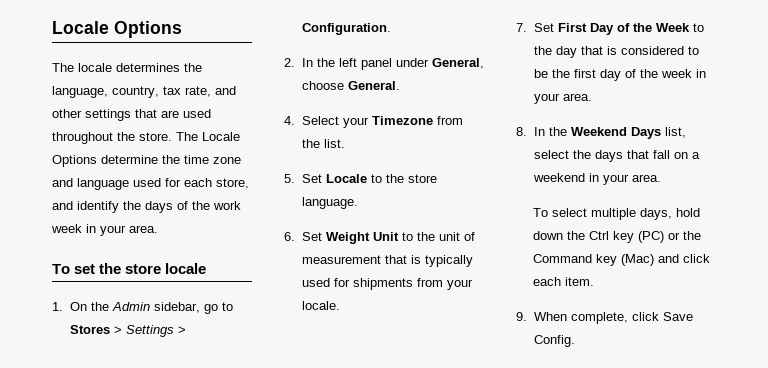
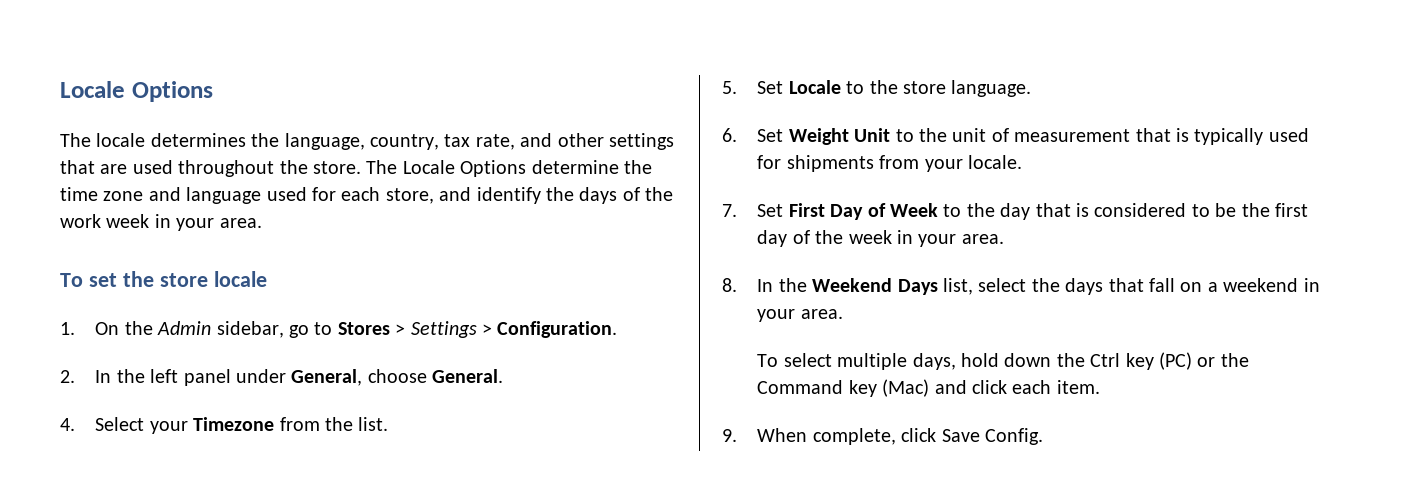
- 7. Set First Day of the Week to the day that is considered to be the first day of the week in your area.
+ 7. Set First Day of Week to the day that is considered to be the first day of the week in your area.

